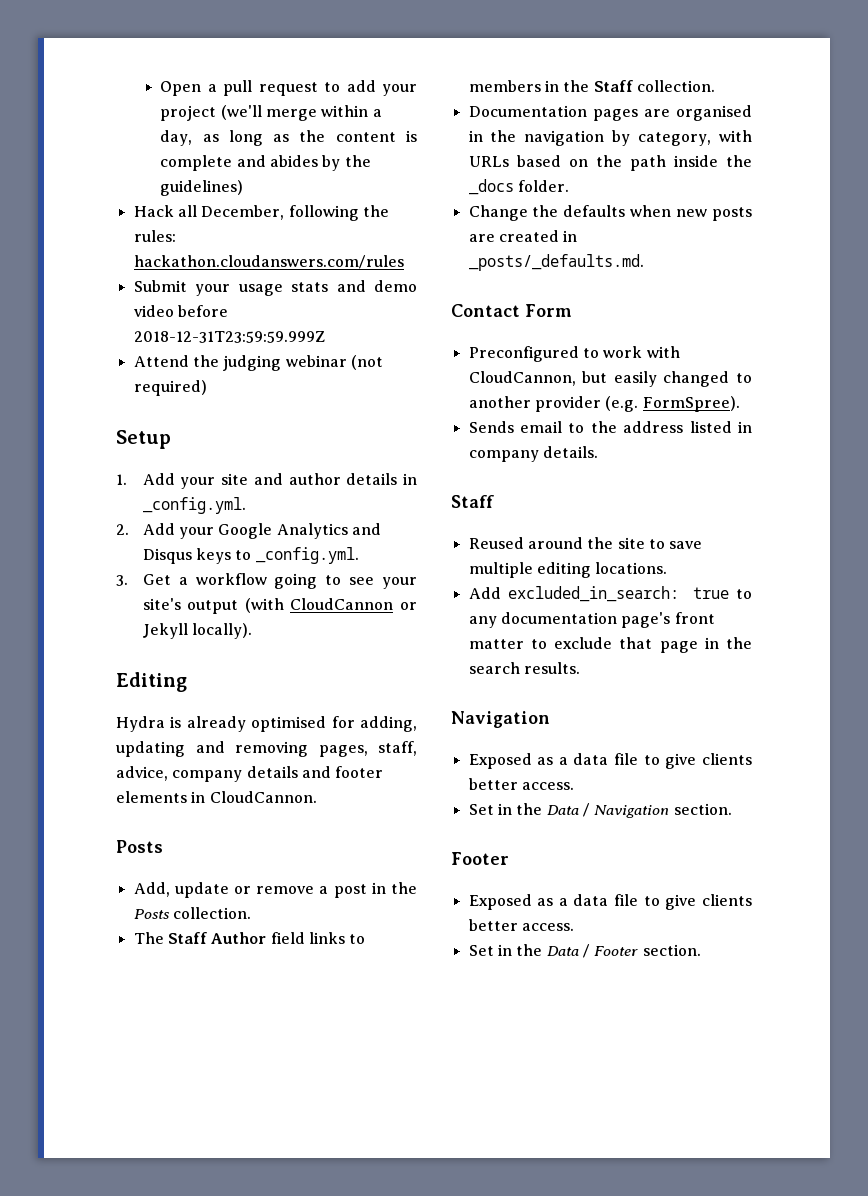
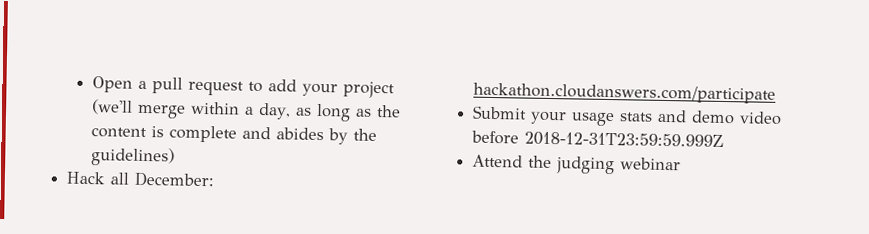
- Hack all December, following the rules: hackathon.cloudanswers.com/rules
+ Hack all December: hackathon.cloudanswers.com/participate
- Attend the judging webinar (not required)
- Setup
- 1. Add your site and author details in _config.yml.
- 2. Add your Google Analytics and Disqus keys to _config.yml.
- 3. Get a workflow going to see your site's output (with CloudCannon or Jekyll locally).
- Editing
- Hydra is already optimised for adding, updating and removing pages, staff, advice, company details and footer elements in CloudCannon.
- Posts
- Add, update or remove a post in the Posts collection.
- The Staff Author field links to members in the Staff collection.
- Documentation pages are organised in the navigation by category, with URLs based on the path inside the _docs folder.
- Change the defaults when new posts are created in _posts/_defaults.md.
- Contact Form
- Preconfigured to work with CloudCannon, but easily changed to another provider (e.g. FormSpree).
- Sends email to the address listed in company details.
- Staff
- Reused around the site to save multiple editing locations.
- Add excluded_in_search: true to any documentation page's front matter to exclude that page in the search results.
- Navigation
- Exposed as a data file to give clients better access.
- Set in the Data / Navigation section.
- Footer
- Exposed as a data file to give clients better access.
- Set in the Data / Footer section.
+ Attend the judging webinar

